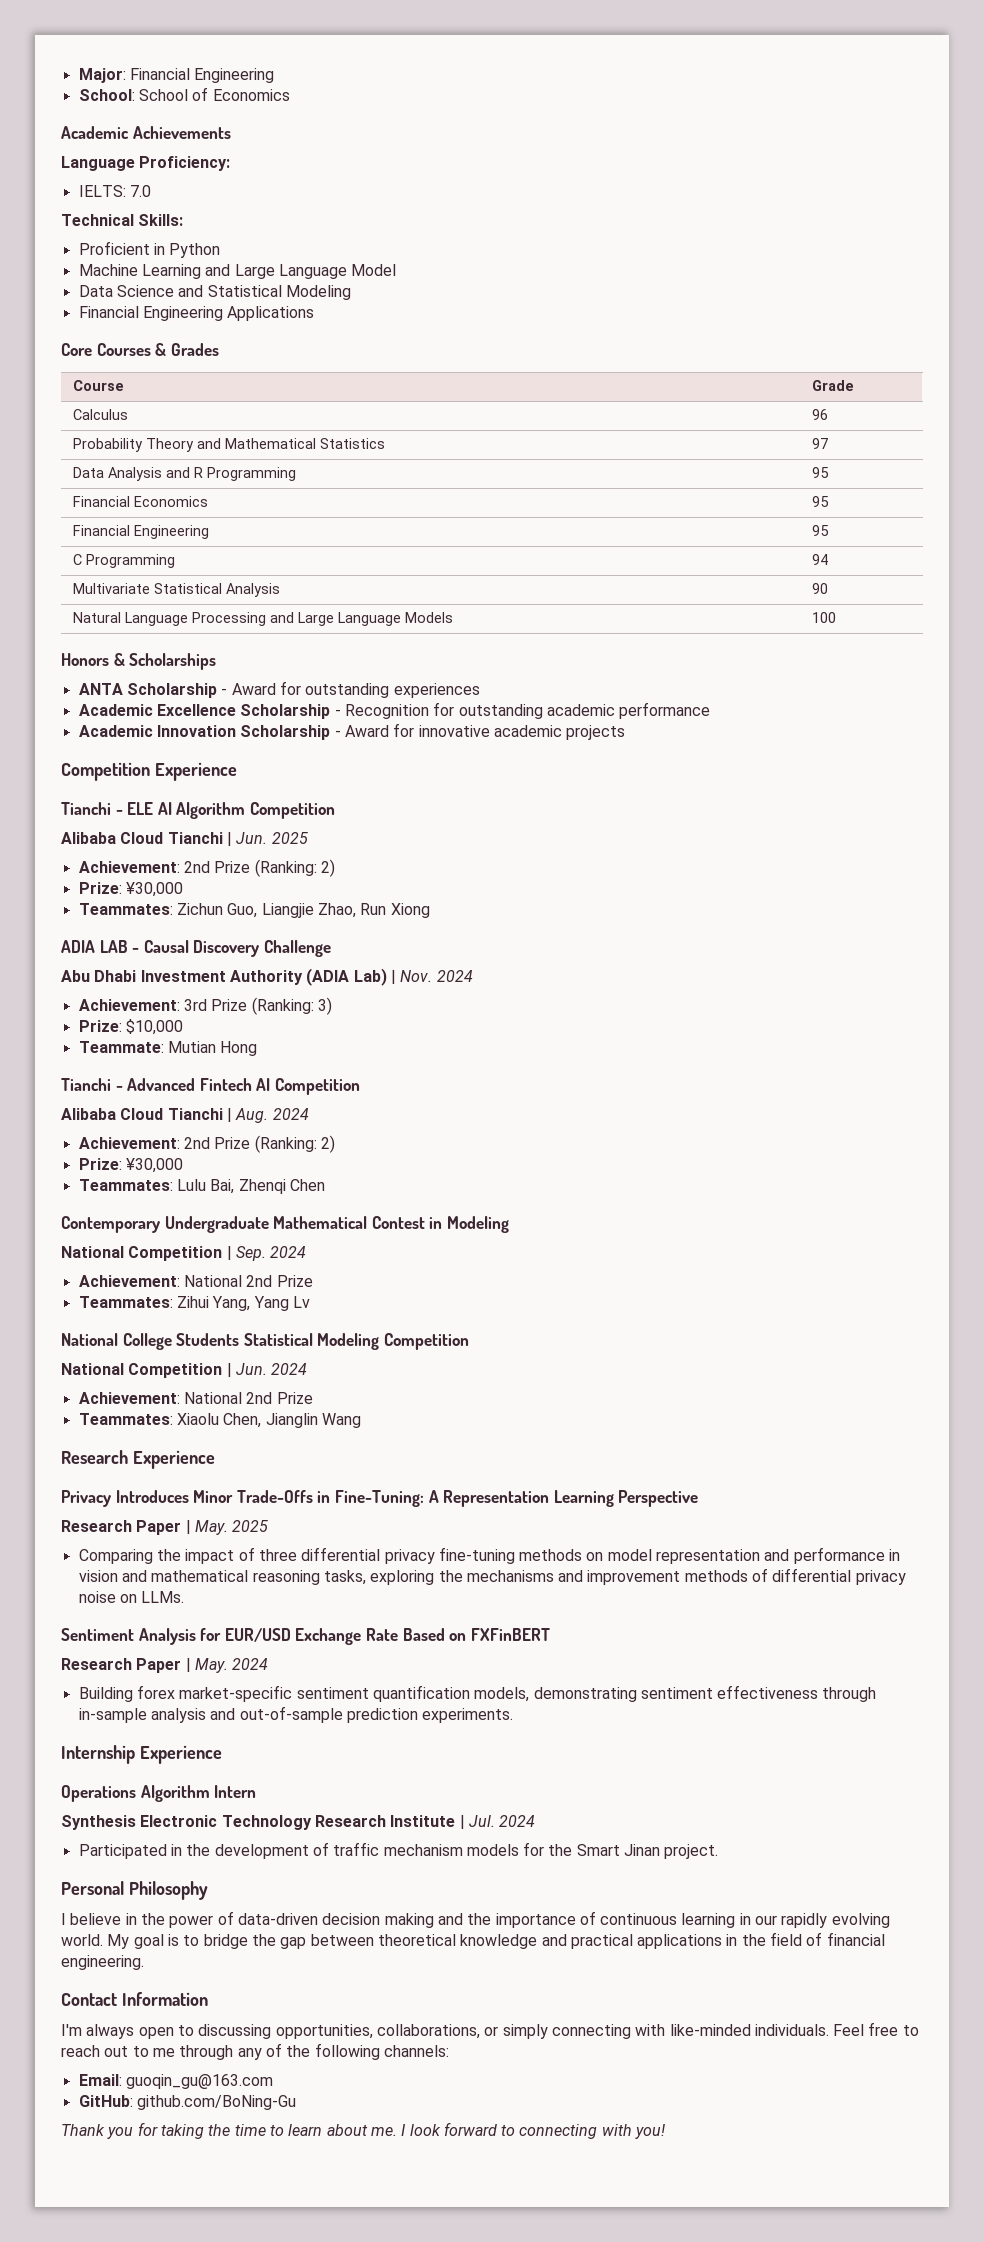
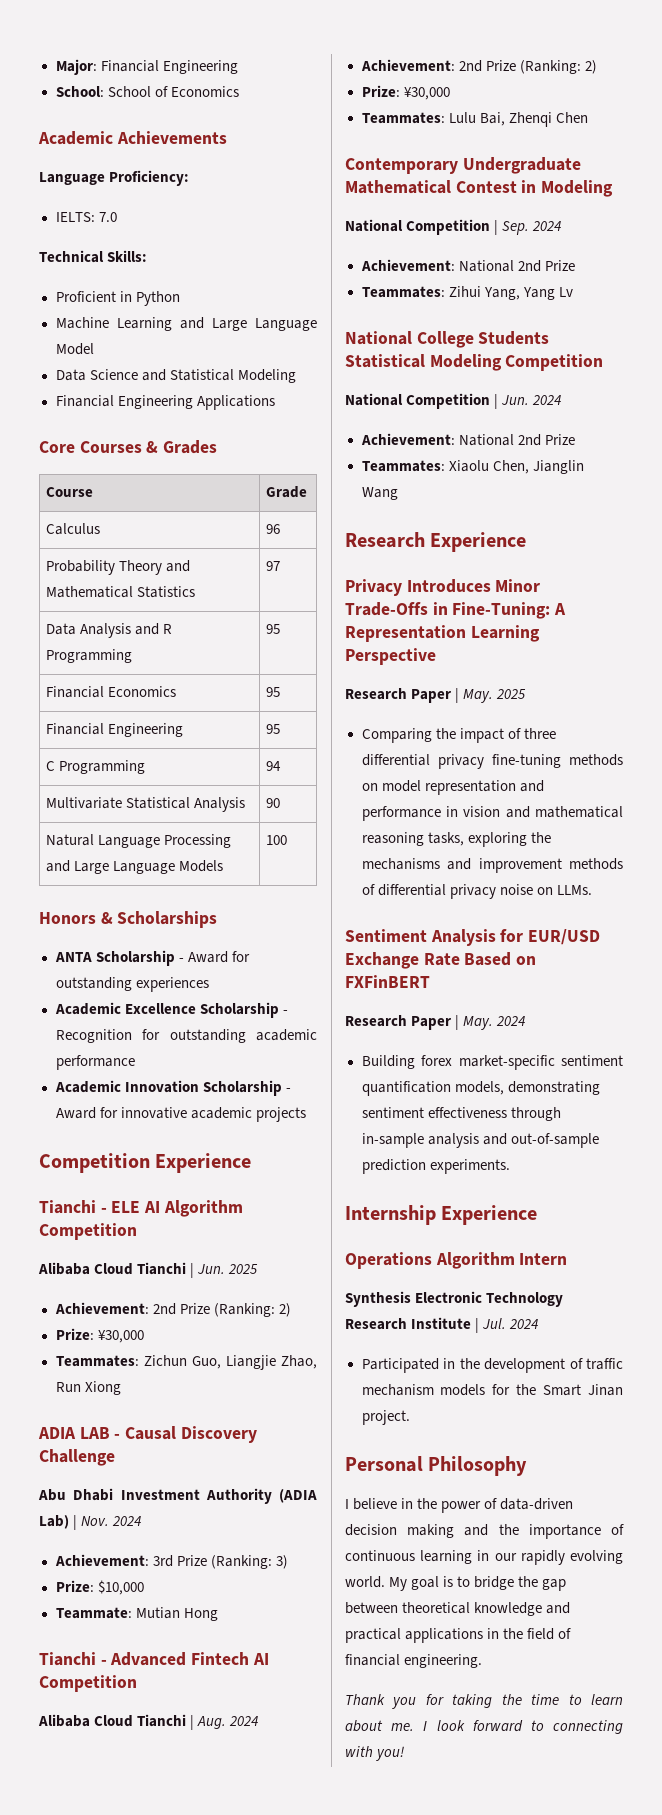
- Contact Information
- I'm always open to discussing opportunities, collaborations, or simply connecting with like-minded individuals. Feel free to reach out to me through any of the following channels:
- Email: guoqin_gu@163.com
- GitHub: github.com/BoNing-Gu

